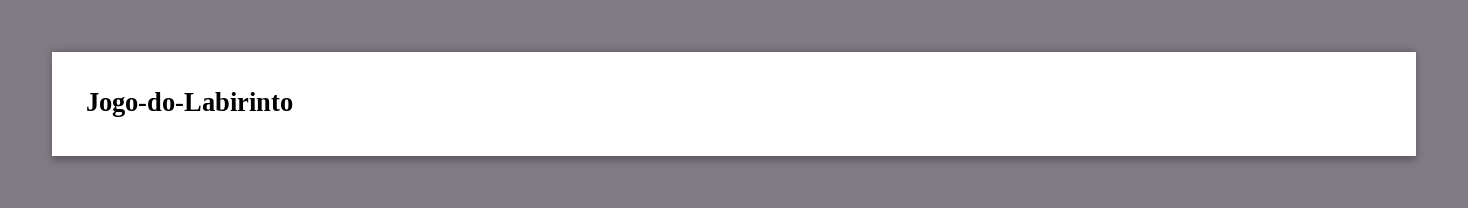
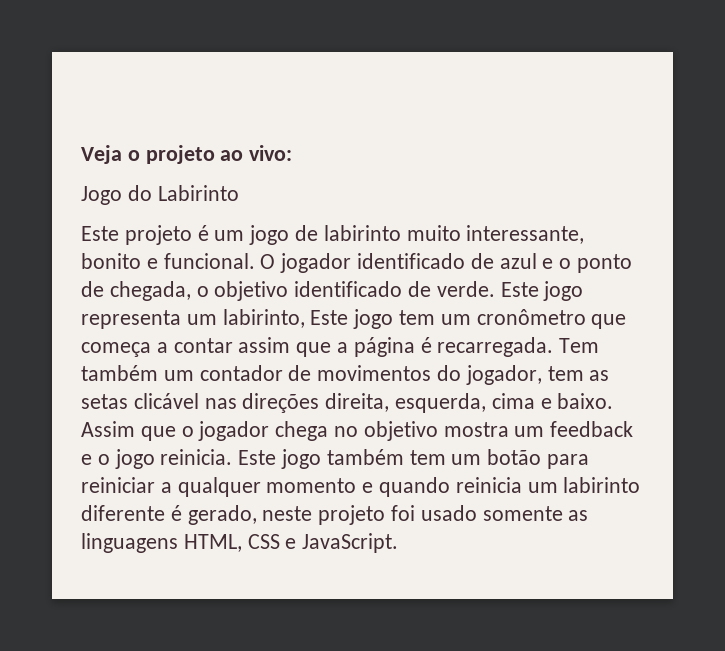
- Jogo-do-Labirinto
+ Veja o projeto ao vivo:
+ Jogo do Labirinto
+ Este projeto é um jogo de labirinto muito interessante, bonito e funcional. O jogador identificado de azul e o ponto de chegada, o objetivo identificado de verde. Este jogo representa um labirinto, Este jogo tem um cronômetro que começa a contar assim que a página é recarregada. Tem também um contador de movimentos do jogador, tem as setas clicável nas direções direita, esquerda, cima e baixo. Assim que o jogador chega no objetivo mostra um feedback e o jogo reinicia. Este jogo também tem um botão para reiniciar a qualquer momento e quando reinicia um labirinto diferente é gerado, neste projeto foi usado somente as linguagens HTML, CSS e JavaScript.

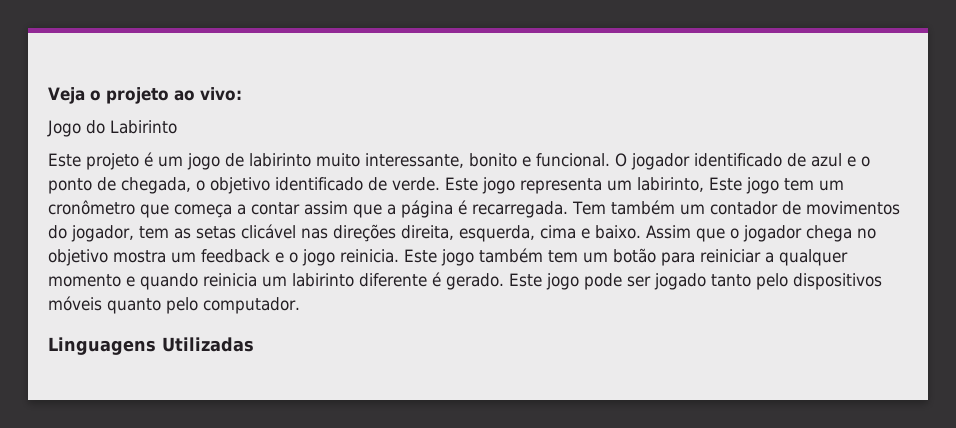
- Este jogo também tem um botão para reiniciar a qualquer momento e quando reinicia um labirinto diferente é gerado, neste projeto foi usado somente as linguagens HTML, CSS e JavaScript.
+ Este jogo também tem um botão para reiniciar a qualquer momento e quando reinicia um labirinto diferente é gerado. Este jogo pode ser jogado tanto pelo dispositivos móveis quanto pelo computador.
+ Linguagens Utilizadas

